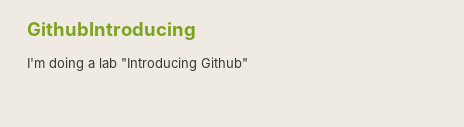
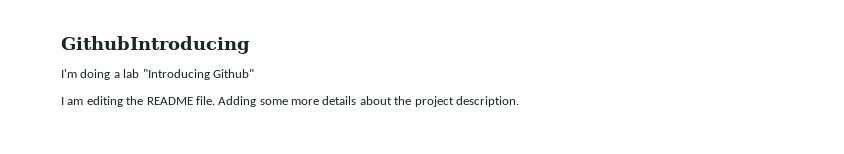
+ I am editing the README file. Adding some more details about the project description.

